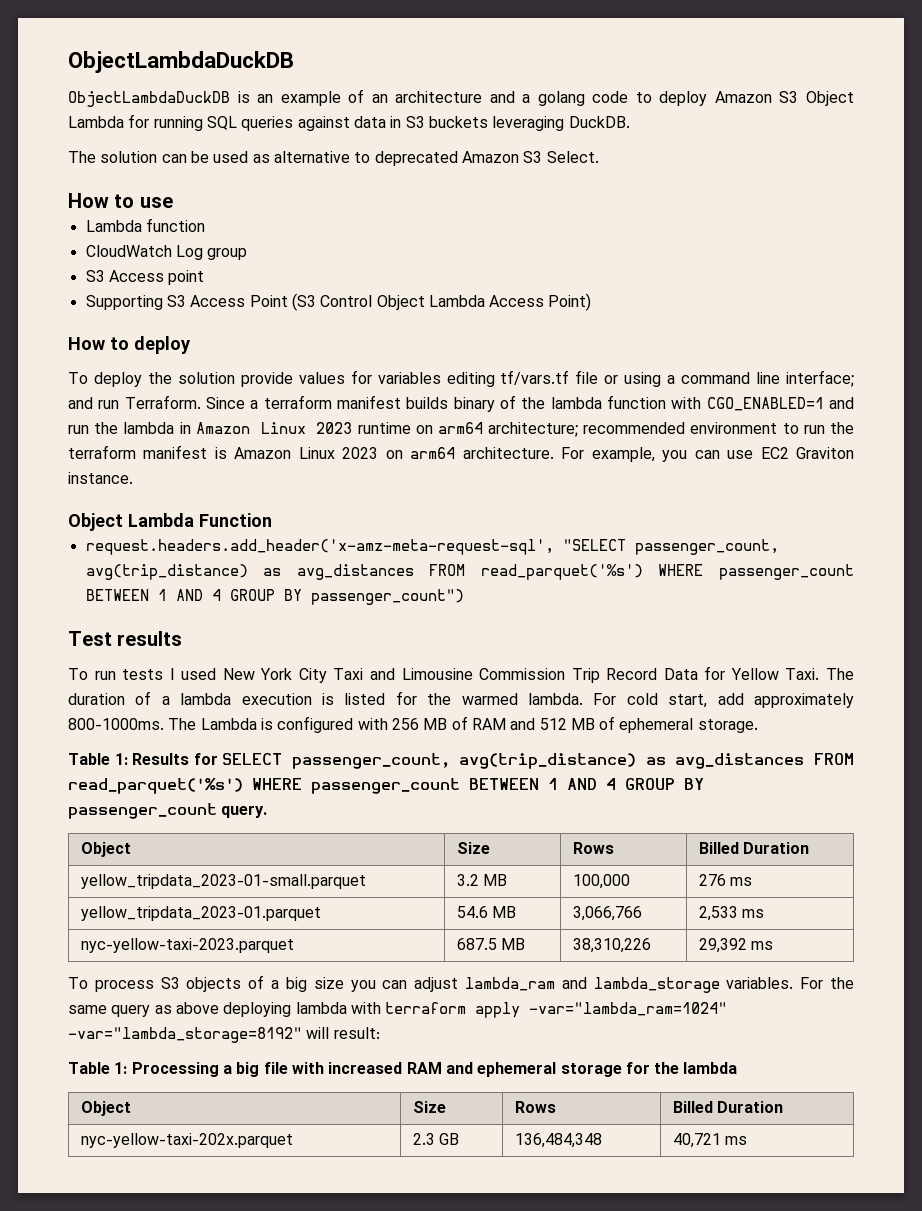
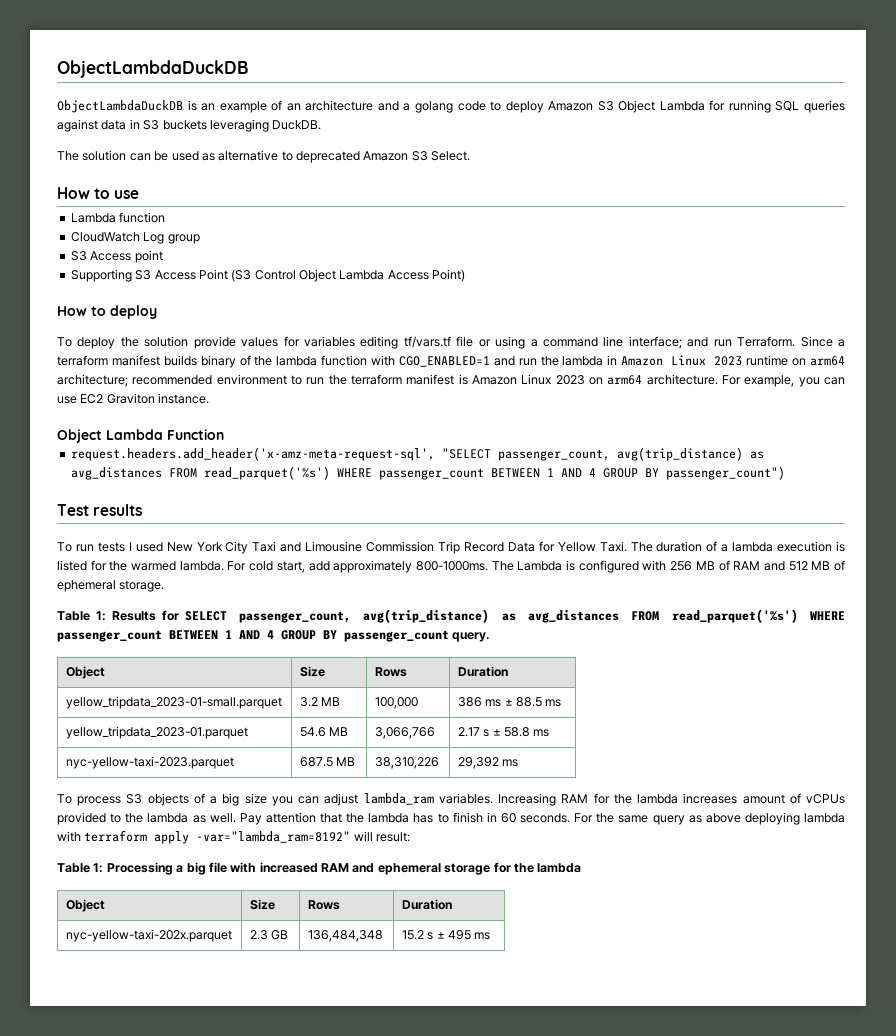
  Table 1: Results for SELECT passenger_count, avg(trip_distance) as avg_distances FROM read_parquet('%s') WHERE passenger_count BETWEEN 1 AND 4 GROUP BY passenger_count query.
- Object | Size | Rows | Billed Duration
+ Object | Size | Rows | Duration
- yellow_tripdata_2023-01-small.parquet | 3.2 MB | 100,000 | 276 ms
+ yellow_tripdata_2023-01-small.parquet | 3.2 MB | 100,000 | 386 ms ± 88.5 ms
- yellow_tripdata_2023-01.parquet | 54.6 MB | 3,066,766 | 2,533 ms
+ yellow_tripdata_2023-01.parquet | 54.6 MB | 3,066,766 | 2.17 s ± 58.8 ms
- To process S3 objects of a big size you can adjust lambda_ram and lambda_storage variables.
+ To process S3 objects of a big size you can adjust lambda_ram variables. Increasing RAM for the lambda increases amount of vCPUs provided to the lambda as well. Pay attention that the lambda has to finish in 60 seconds.
- For the same query as above deploying lambda with terraform apply -var="lambda_ram=1024" -var="lambda_storage=8192" will result:
+ For the same query as above deploying lambda with terraform apply -var="lambda_ram=8192" will result:
  Table 1: Processing a big file with increased RAM and ephemeral storage for the lambda
- Object | Size | Rows | Billed Duration
+ Object | Size | Rows | Duration
- nyc-yellow-taxi-202x.parquet | 2.3 GB | 136,484,348 | 40,721 ms
+ nyc-yellow-taxi-202x.parquet | 2.3 GB | 136,484,348 | 15.2 s ± 495 ms

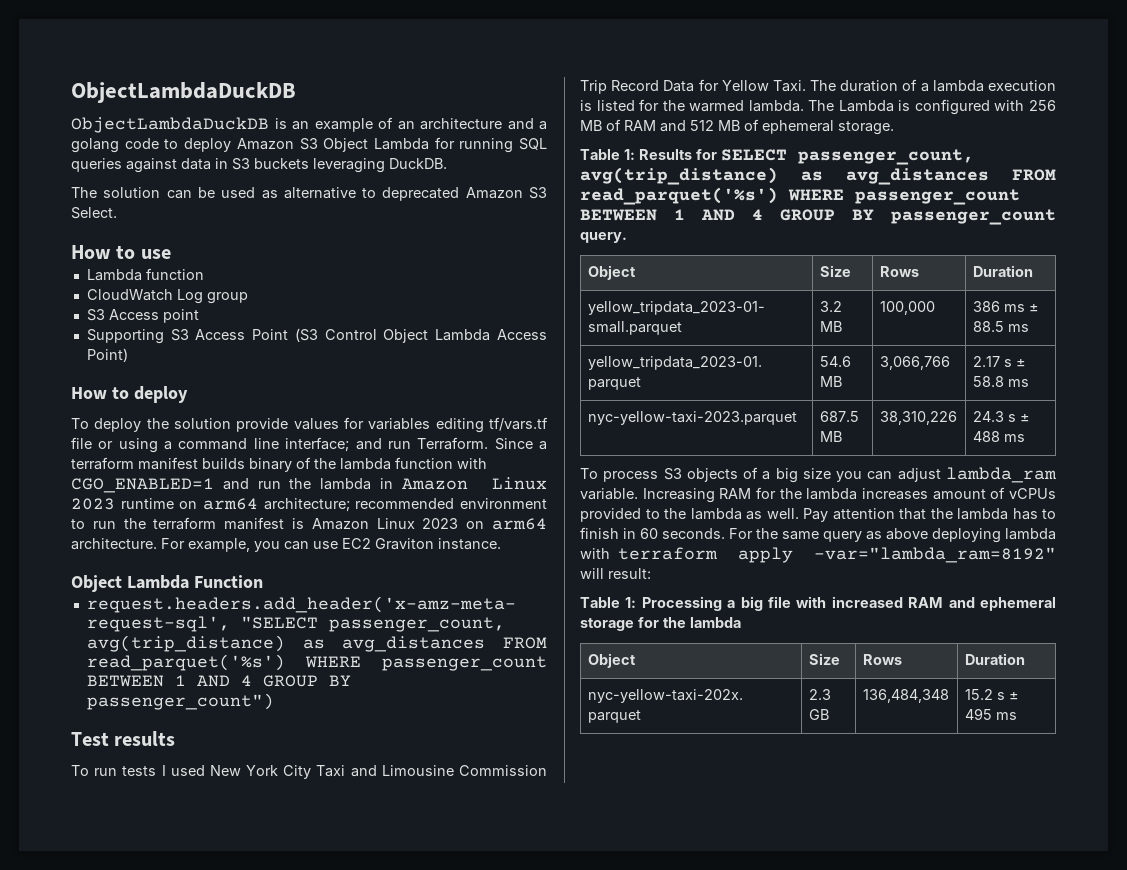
- For cold start, add approximately 800-1000ms.
- nyc-yellow-taxi-2023.parquet | 687.5 MB | 38,310,226 | 29,392 ms
+ nyc-yellow-taxi-2023.parquet | 687.5 MB | 38,310,226 | 24.3 s ± 488 ms
- To process S3 objects of a big size you can adjust lambda_ram variables.
+ To process S3 objects of a big size you can adjust lambda_ram variable.

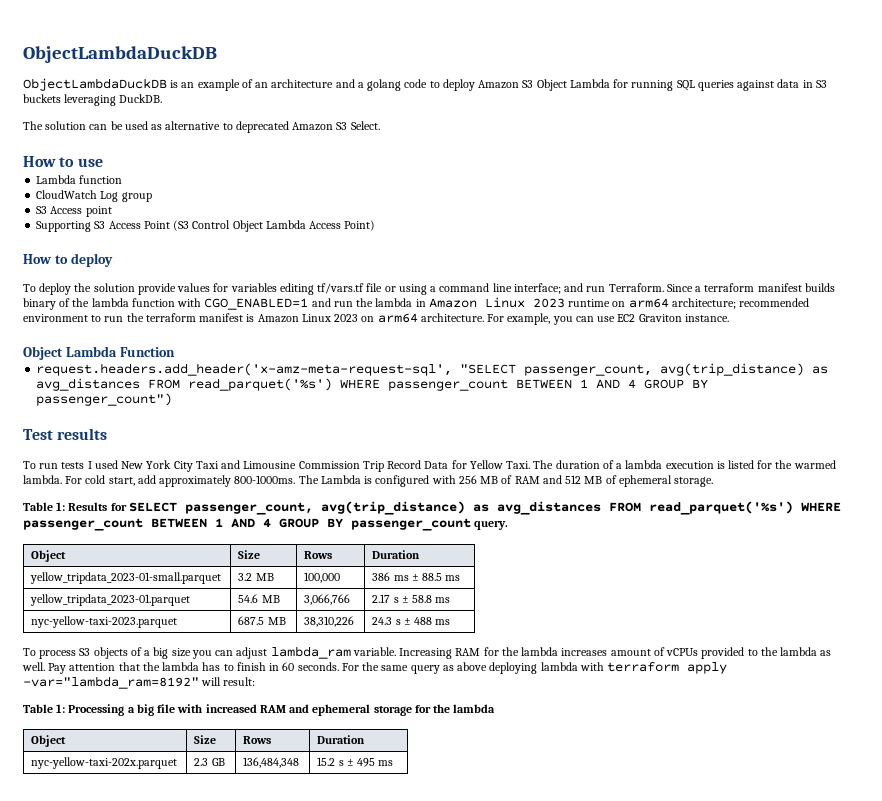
+ For cold start, add approximately 800-1000ms.

